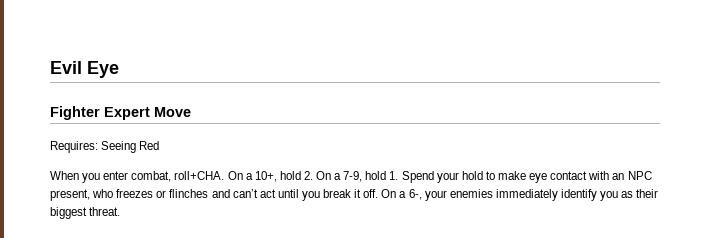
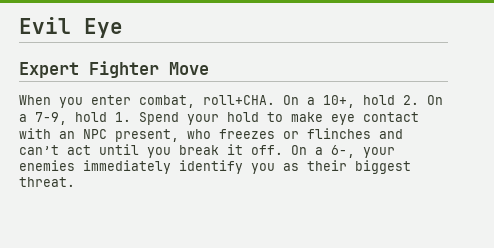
- Fighter Expert Move
+ Expert Fighter Move
- Requires: Seeing Red

